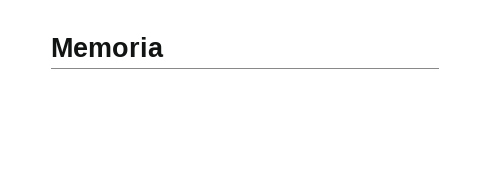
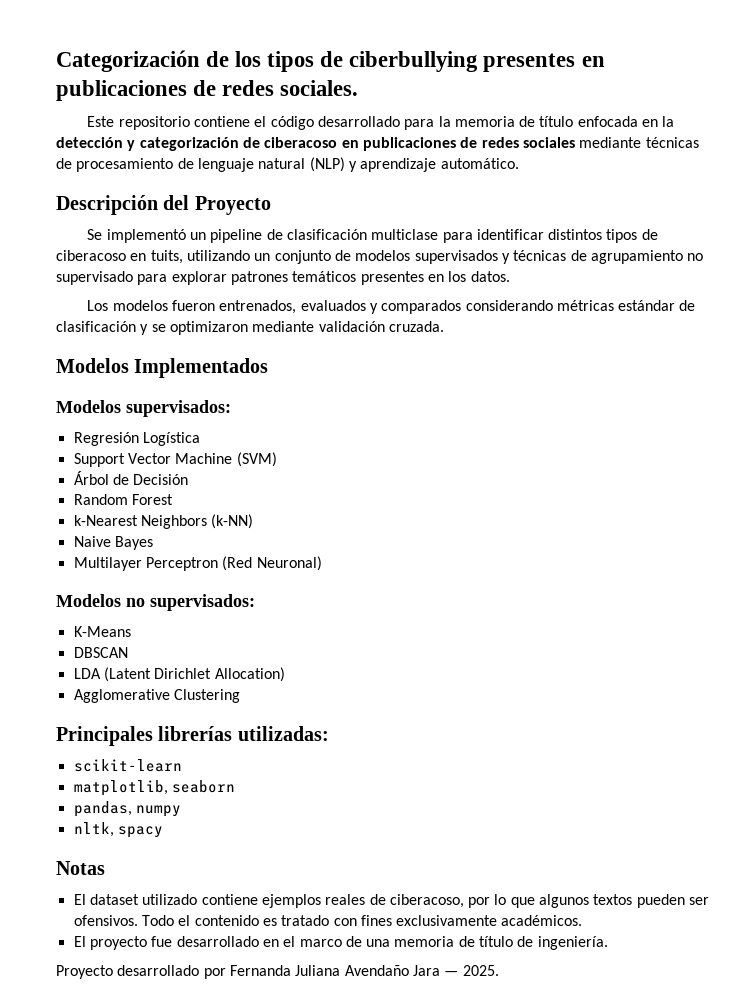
- Memoria
+ Categorización de los tipos de ciberbullying presentes en publicaciones de redes sociales.
+ Este repositorio contiene el código desarrollado para la memoria de título enfocada en la detección y categorización de ciberacoso en publicaciones de redes sociales mediante técnicas de procesamiento de lenguaje natural (NLP) y aprendizaje automático.
+ Descripción del Proyecto
+ Se implementó un pipeline de clasificación multiclase para identificar distintos tipos de ciberacoso en tuits, utilizando un conjunto de modelos supervisados y técnicas de agrupamiento no supervisado para explorar patrones temáticos presentes en los datos.
+ Los modelos fueron entrenados, evaluados y comparados considerando métricas estándar de clasificación y se optimizaron mediante validación cruzada.
+ Modelos Implementados
+ Modelos supervisados:
+ Regresión Logística
+ Support Vector Machine (SVM)
+ Árbol de Decisión
+ Random Forest
+ k-Nearest Neighbors (k-NN)
+ Naive Bayes
+ Multilayer Perceptron (Red Neuronal)
+ Modelos no supervisados:
+ K-Means
+ DBSCAN
+ LDA (Latent Dirichlet Allocation)
+ Agglomerative Clustering
+ Principales librerías utilizadas:
+ scikit-learn
+ matplotlib, seaborn
+ pandas, numpy
+ nltk, spacy
+ Notas
+ El dataset utilizado contiene ejemplos reales de ciberacoso, por lo que algunos textos pueden ser ofensivos. Todo el contenido es tratado con fines exclusivamente académicos.
+ El proyecto fue desarrollado en el marco de una memoria de título de ingeniería.
+ Proyecto desarrollado por Fernanda Juliana Avendaño Jara — 2025.

